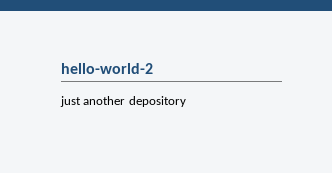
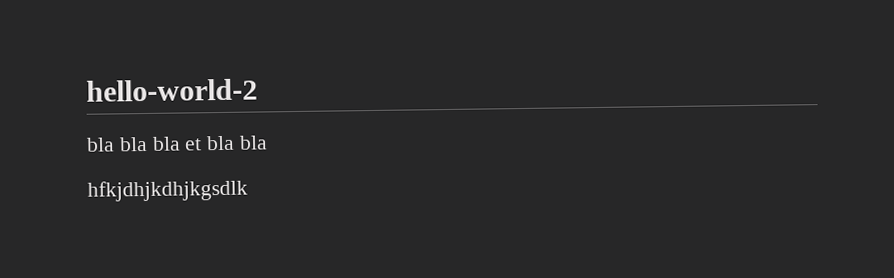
- just another depository
+ bla bla bla et bla bla
+ hfkjdhjkdhjkgsdlk

